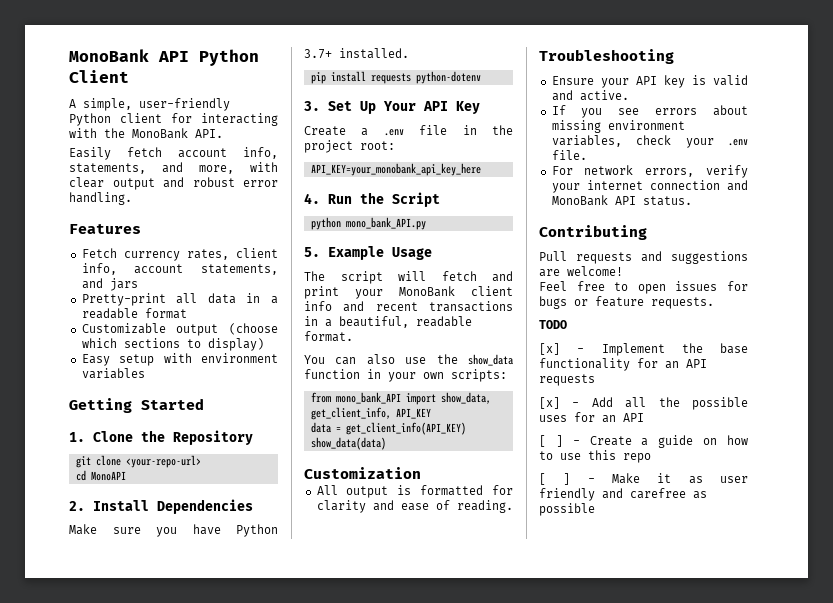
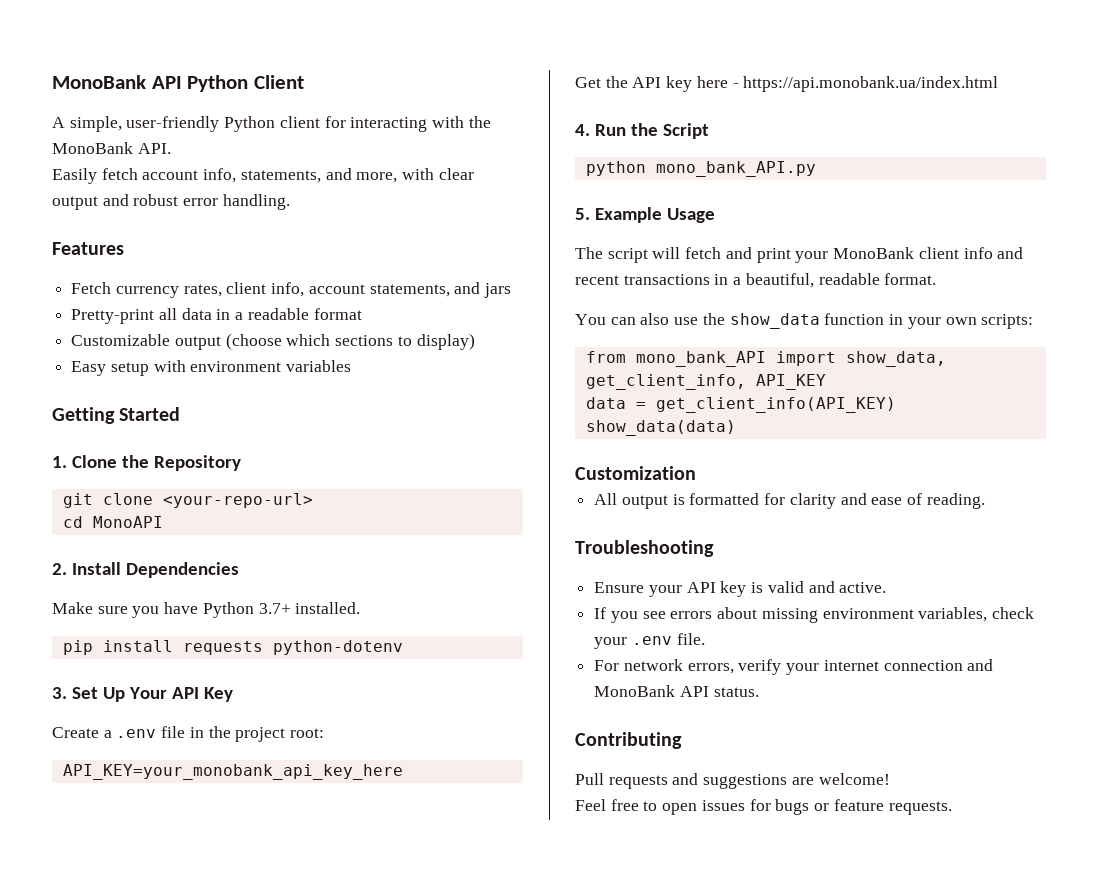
+ Get the API key here - https://api.monobank.ua/index.html
- TODO
- [x] - Implement the base functionality for an API requests
- [x] - Add all the possible uses for an API
- [ ] - Create a guide on how to use this repo
- [ ] - Make it as user friendly and carefree as possible

